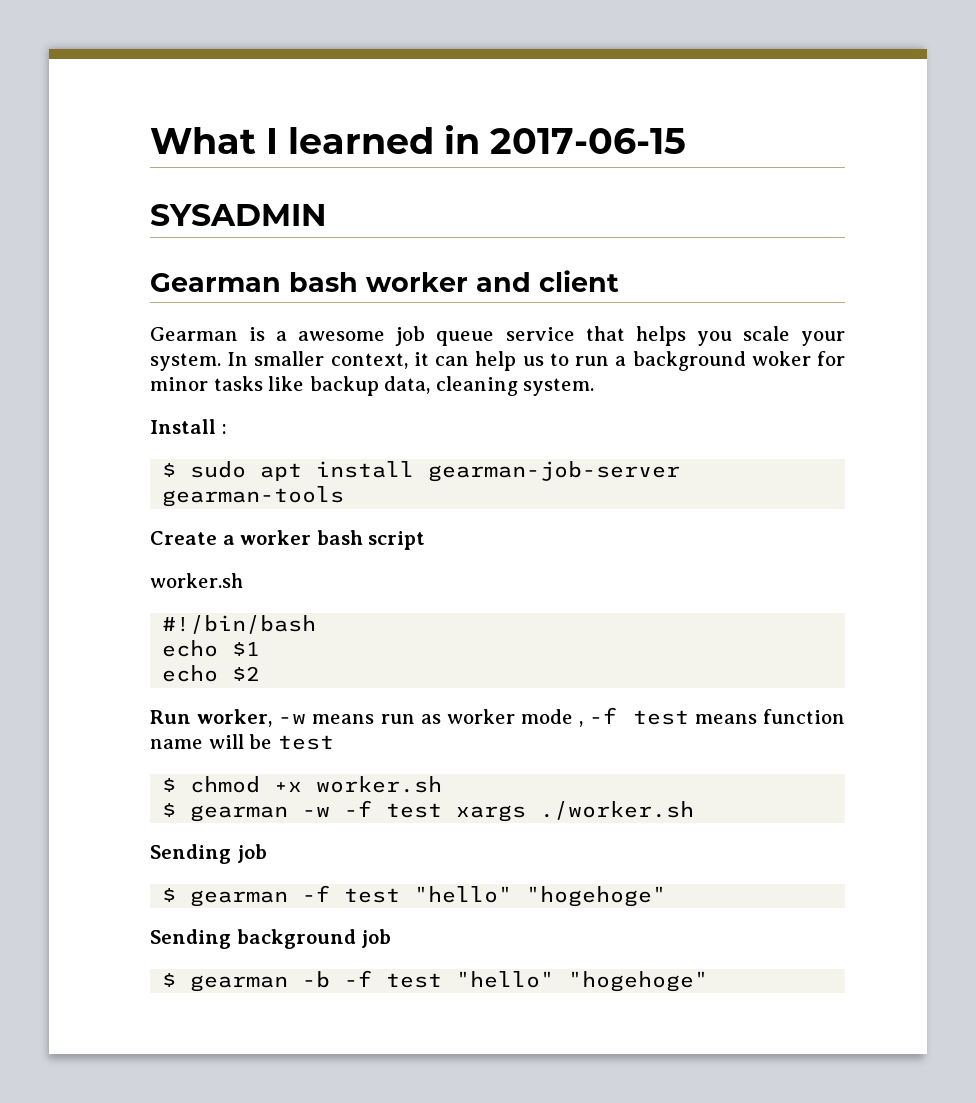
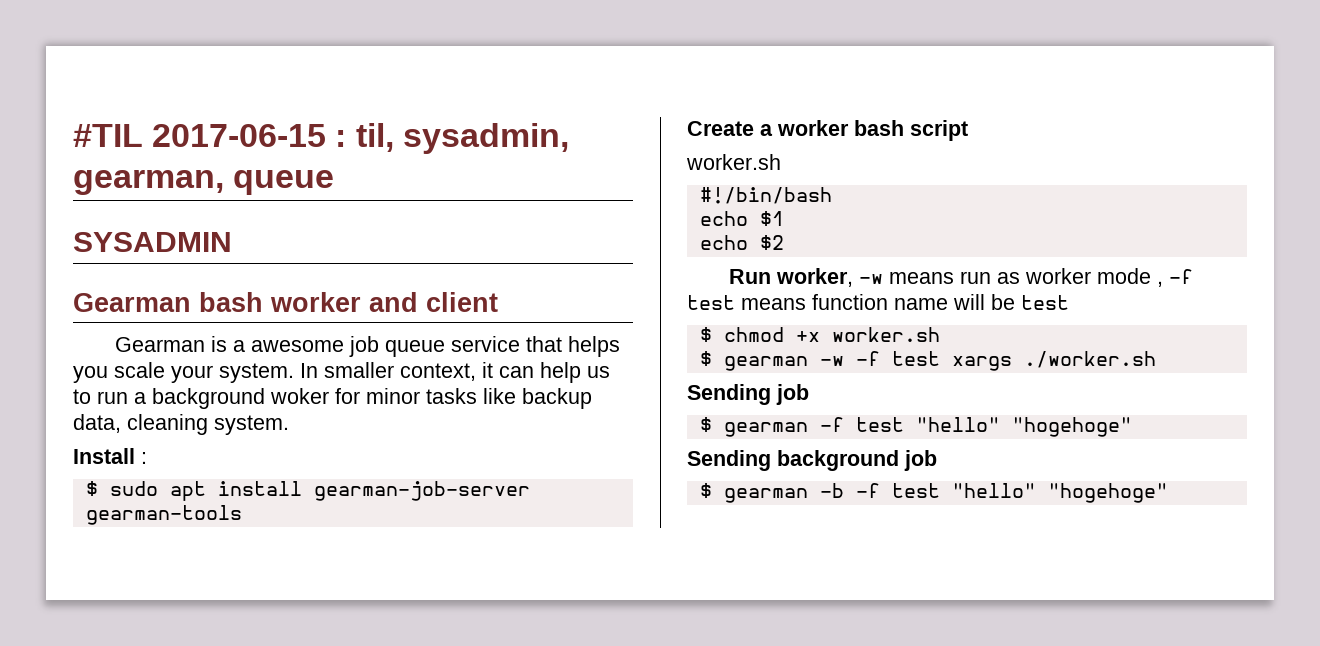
- What I learned in 2017-06-15
+ #TIL 2017-06-15 : til, sysadmin, gearman, queue

